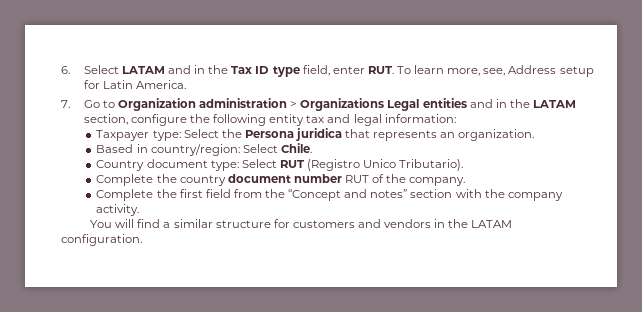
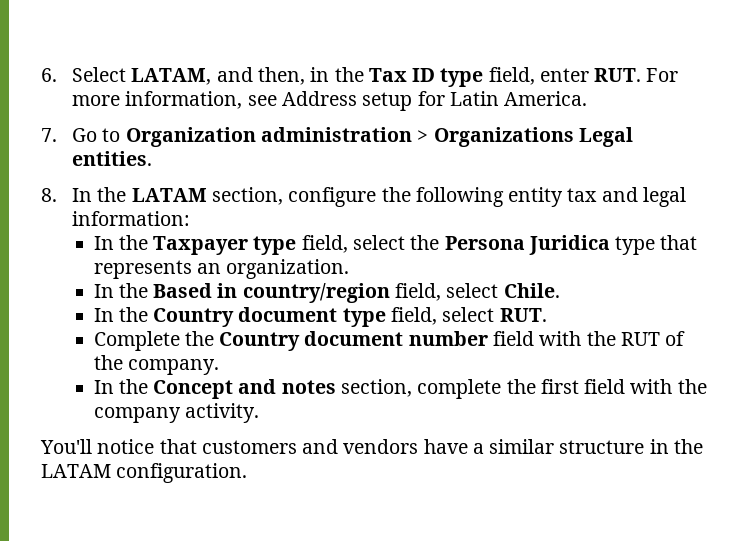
- 6. Select LATAM and in the Tax ID type field, enter RUT. To learn more, see, Address setup for Latin America.
+ 6. Select LATAM, and then, in the Tax ID type field, enter RUT. For more information, see Address setup for Latin America.
- 7. Go to Organization administration > Organizations Legal entities and in the LATAM section, configure the following entity tax and legal information:
+ 7. Go to Organization administration > Organizations Legal entities.
+ 8. In the LATAM section, configure the following entity tax and legal information:
- Taxpayer type: Select the Persona juridica that represents an organization.
- Based in country/region: Select Chile.
- Country document type: Select RUT (Registro Unico Tributario).
- Complete the country document number RUT of the company.
+ In the Taxpayer type field, select the Persona Juridica type that represents an organization.
+ In the Based in country/region field, select Chile.
+ In the Country document type field, select RUT.
+ Complete the Country document number field with the RUT of the company.
- Complete the first field from the “Concept and notes” section with the company activity.
- You will find a similar structure for customers and vendors in the LATAM configuration.
+ In the Concept and notes section, complete the first field with the company activity.
+ You'll notice that customers and vendors have a similar structure in the LATAM configuration.

